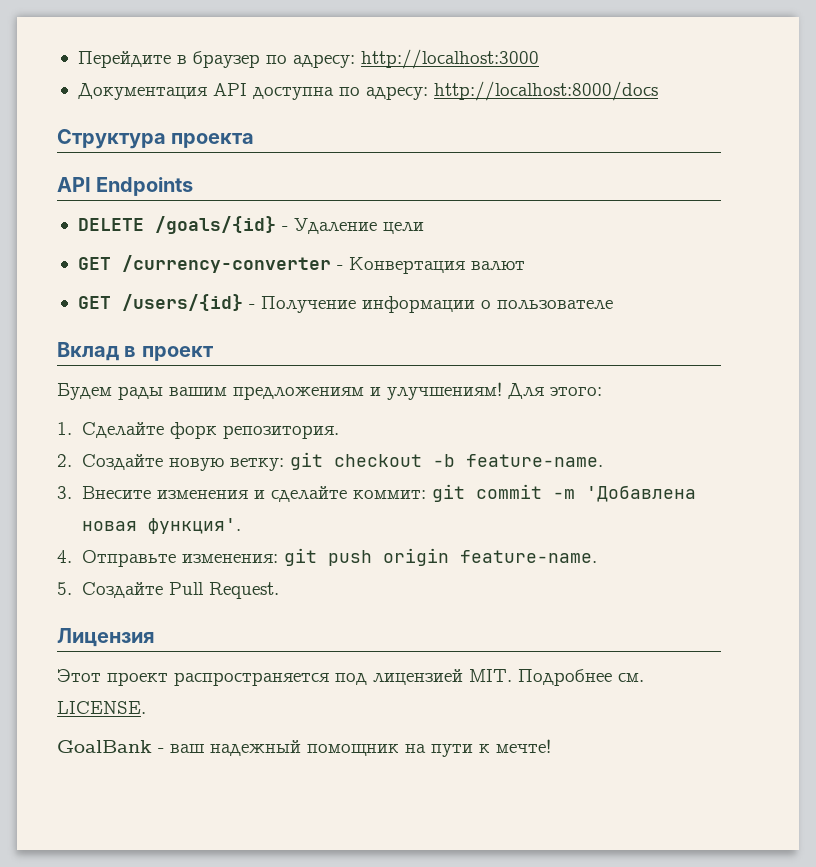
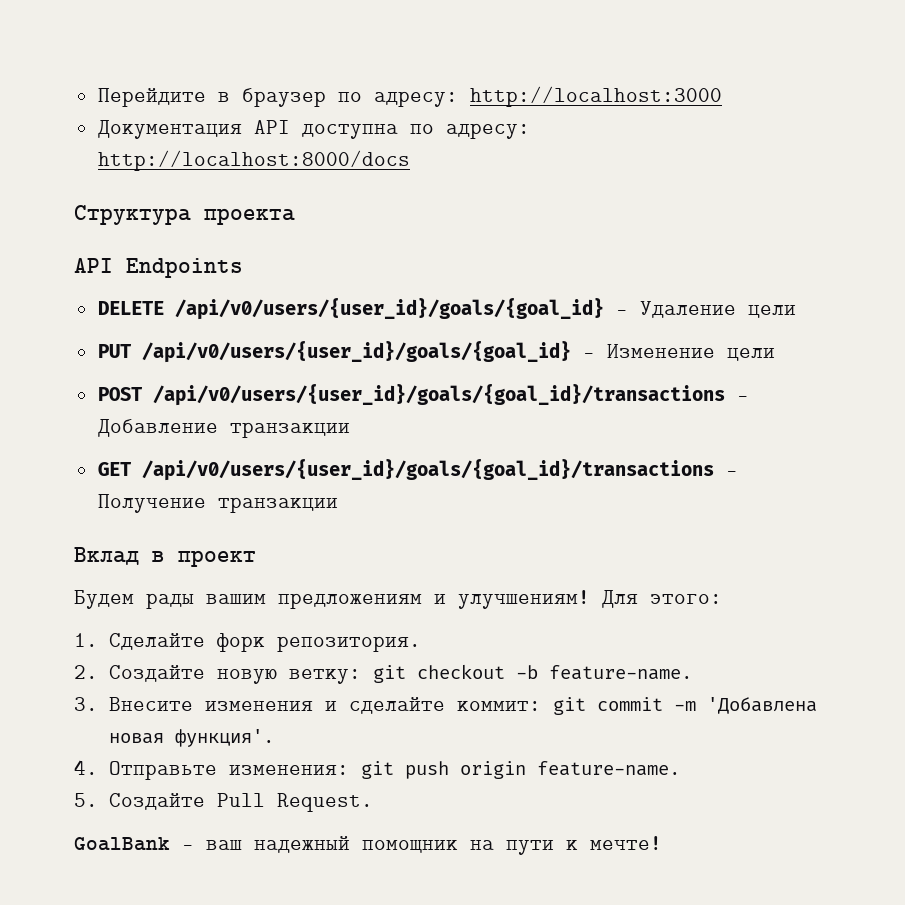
- DELETE /goals/{id} - Удаление цели
+ DELETE /api/v0/users/{user_id}/goals/{goal_id} - Удаление цели
- GET /currency-converter - Конвертация валют
- GET /users/{id} - Получение информации о пользователе
+ PUT /api/v0/users/{user_id}/goals/{goal_id} - Изменение цели
+ POST /api/v0/users/{user_id}/goals/{goal_id}/transactions - Добавление транзакции
+ GET /api/v0/users/{user_id}/goals/{goal_id}/transactions - Получение транзакции
- Лицензия
- Этот проект распространяется под лицензией MIT. Подробнее см. LICENSE.

